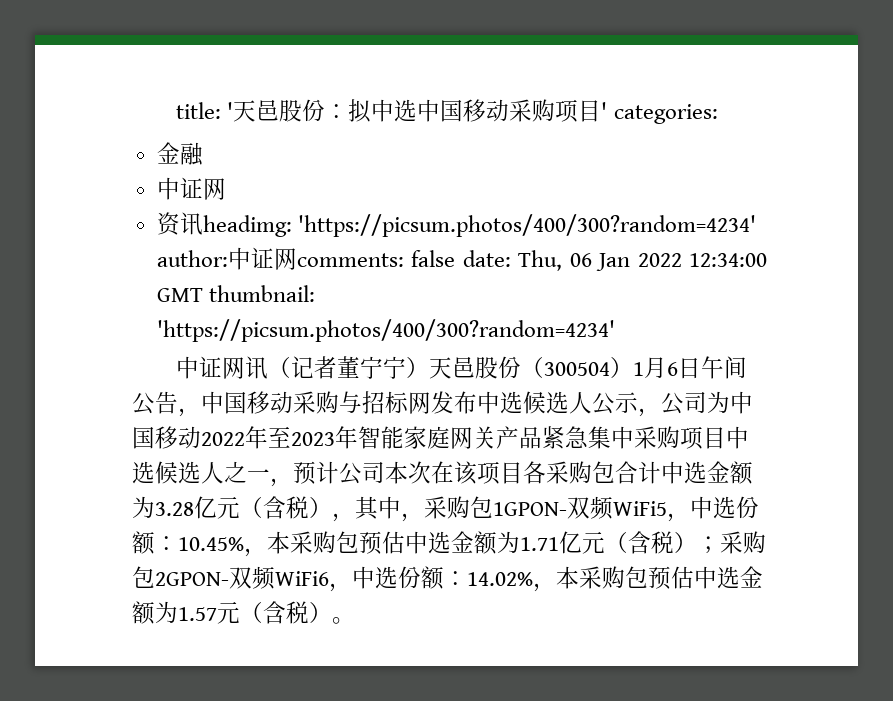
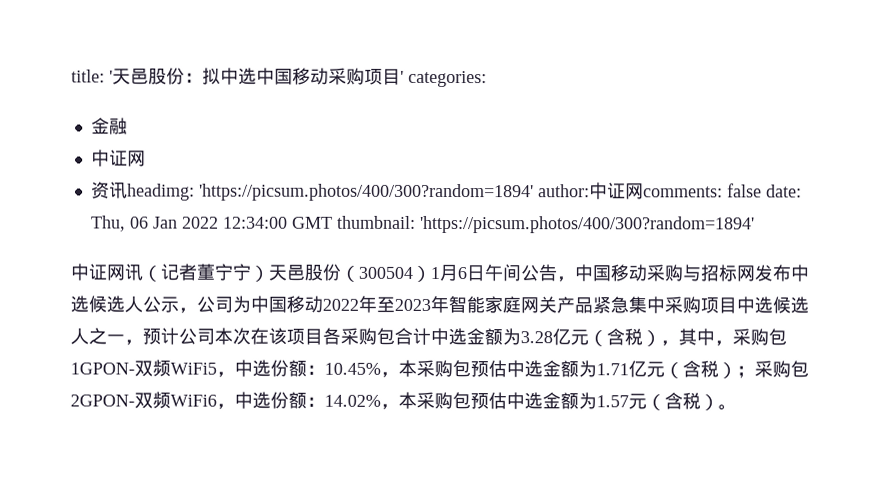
- 资讯headimg: 'https://picsum.photos/400/300?random=4234' author:中证网comments: false date: Thu, 06 Jan 2022 12:34:00 GMT thumbnail: 'https://picsum.photos/400/300?random=4234'
+ 资讯headimg: 'https://picsum.photos/400/300?random=1894' author:中证网comments: false date: Thu, 06 Jan 2022 12:34:00 GMT thumbnail: 'https://picsum.photos/400/300?random=1894'

